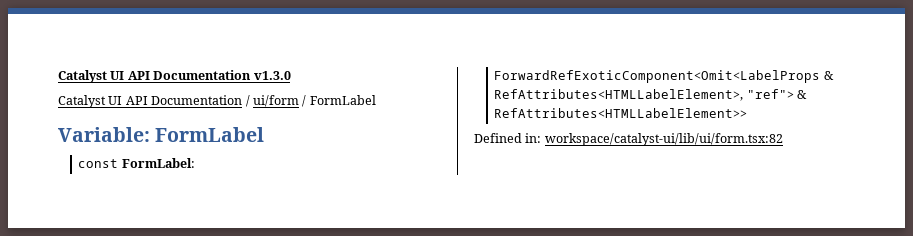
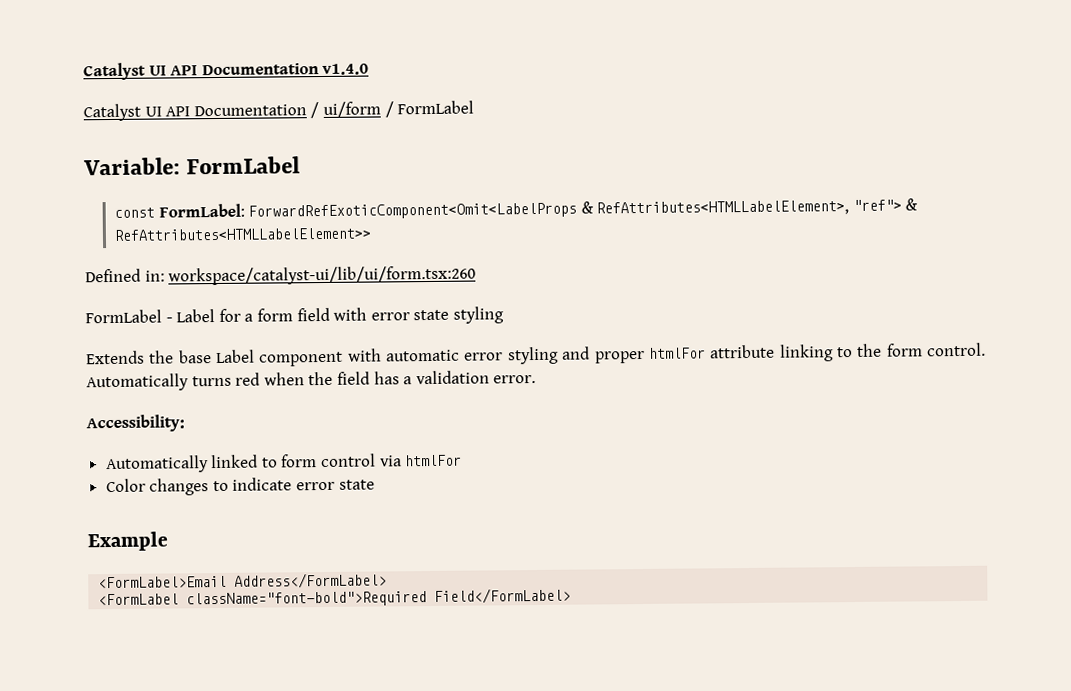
- Catalyst UI API Documentation v1.3.0
+ Catalyst UI API Documentation v1.4.0
- Defined in: workspace/catalyst-ui/lib/ui/form.tsx:82
+ Defined in: workspace/catalyst-ui/lib/ui/form.tsx:260
+ FormLabel - Label for a form field with error state styling
+ Extends the base Label component with automatic error styling and proper htmlFor attribute linking to the form control. Automatically turns red when the field has a validation error.
+ Accessibility:
+ Automatically linked to form control via htmlFor
+ Color changes to indicate error state
+ Example
+ <FormLabel>Email Address</FormLabel>
+ <FormLabel className="font-bold">Required Field</FormLabel>

